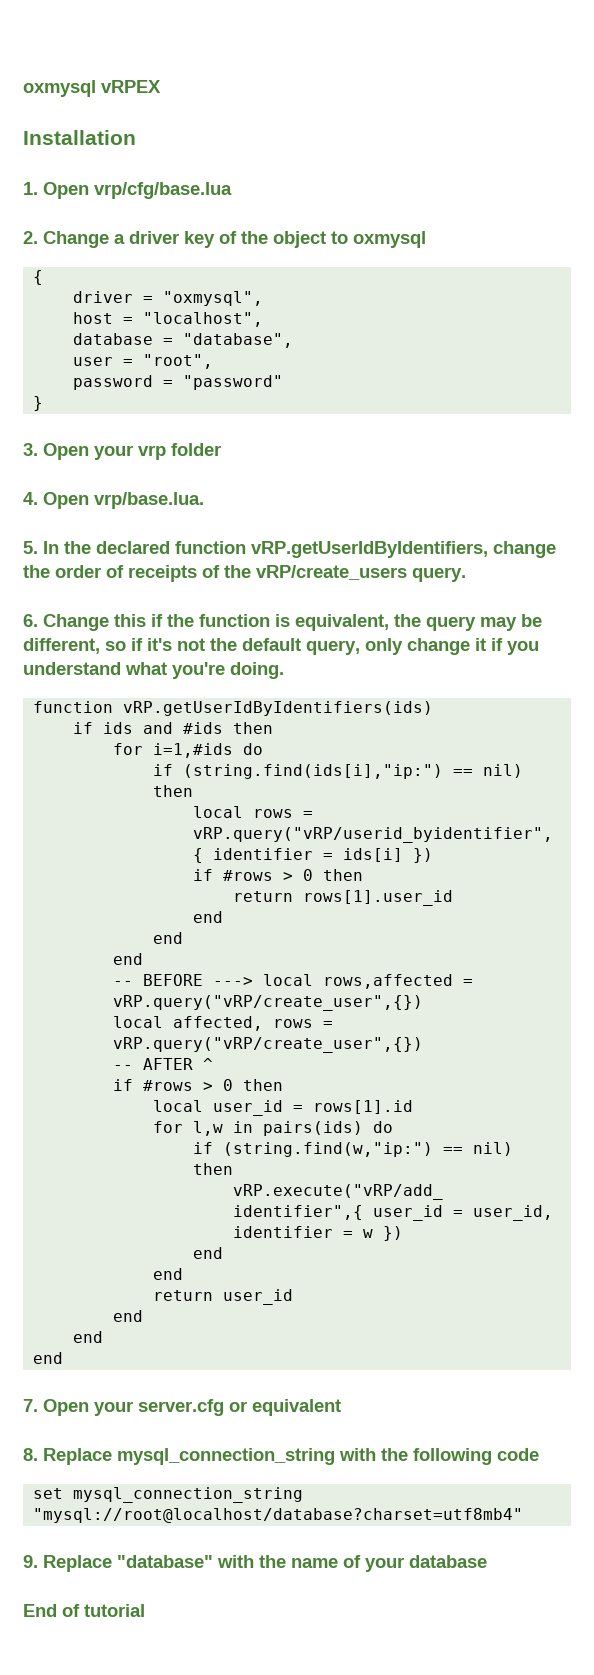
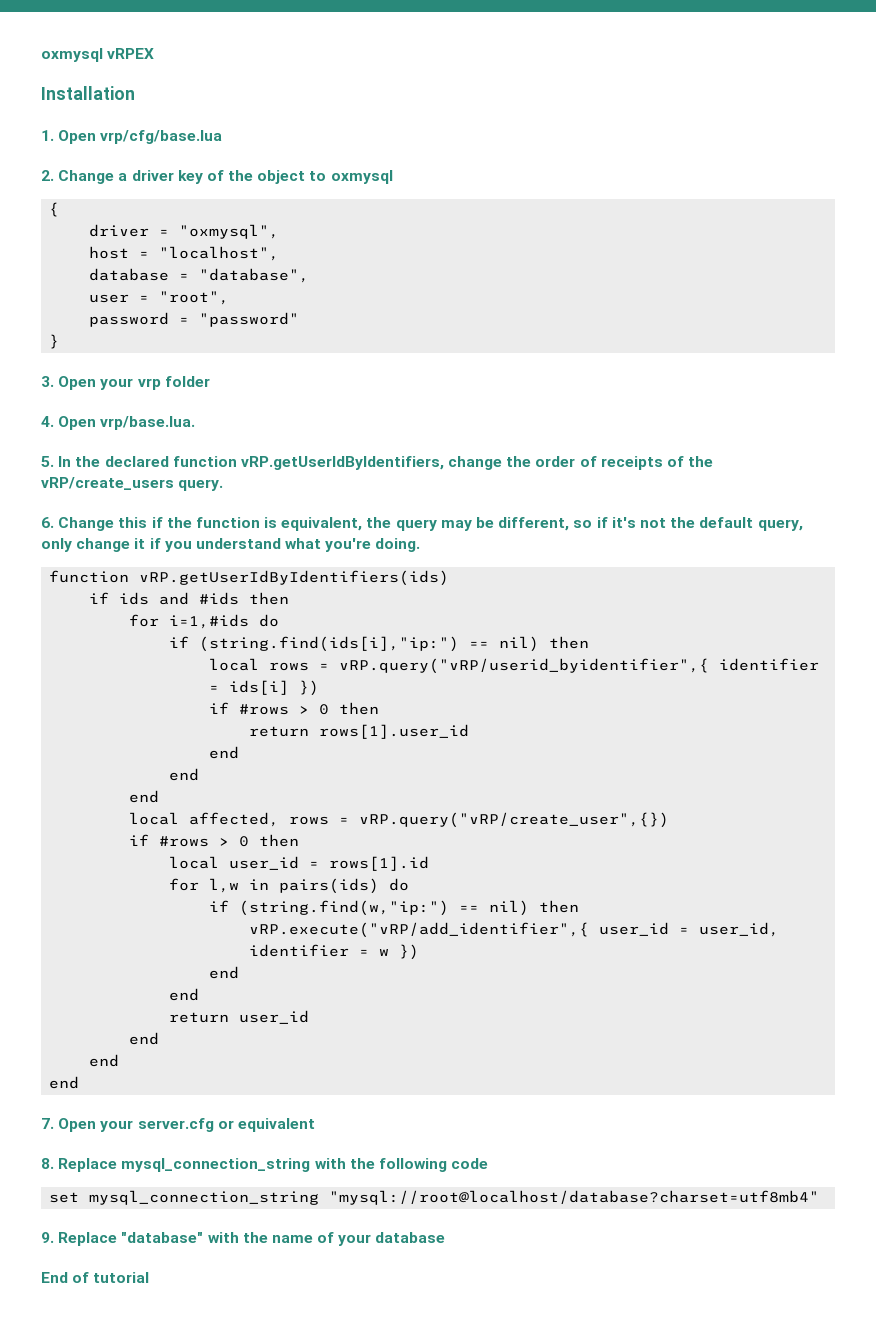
- -- BEFORE ---> local rows,affected = vRP.query("vRP/create_user",{})
- -- AFTER ^

